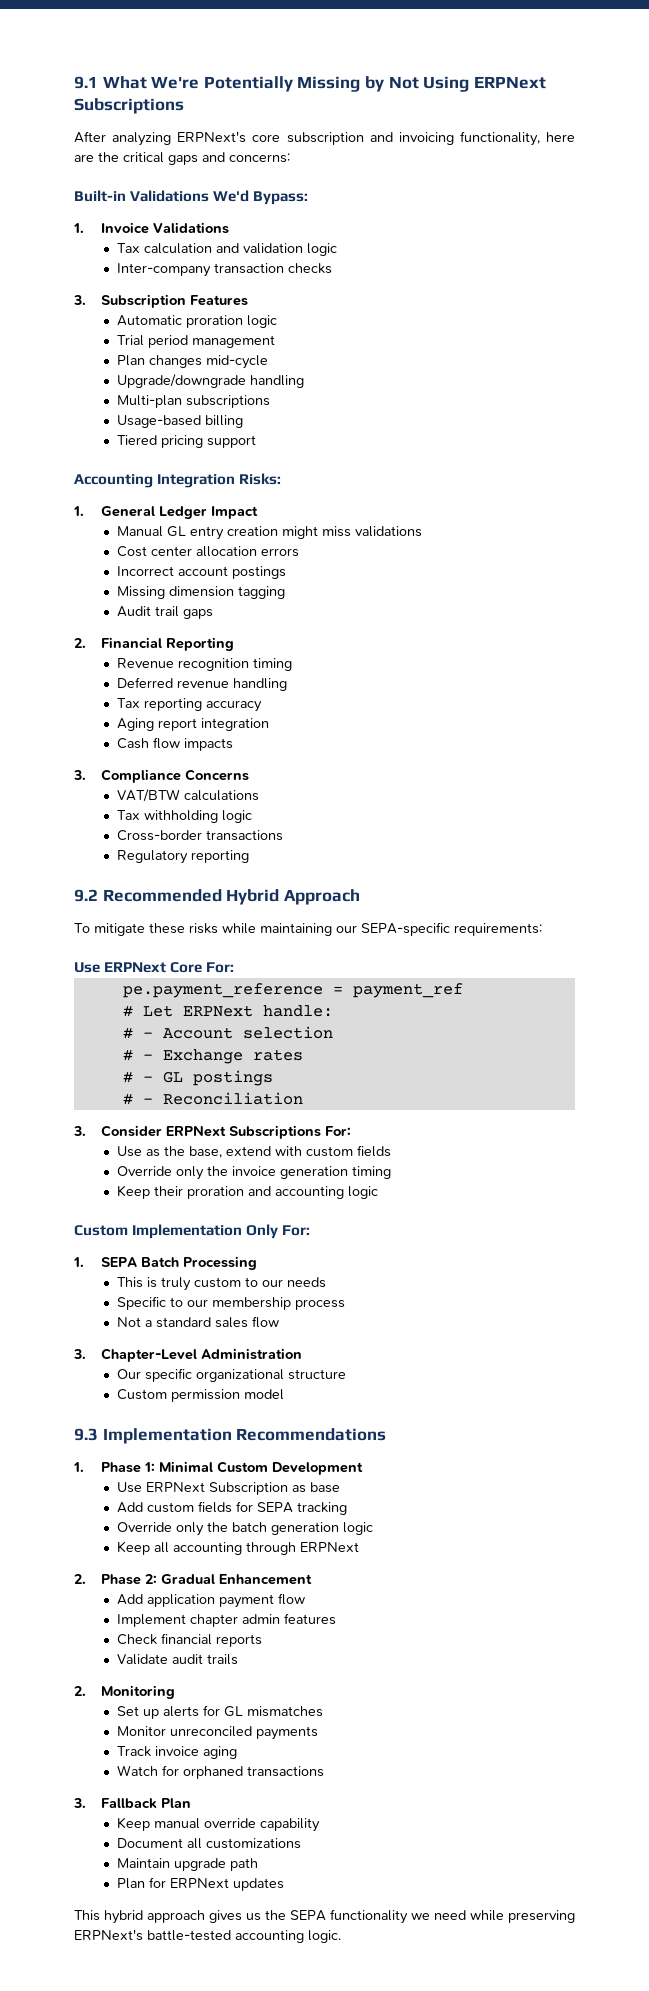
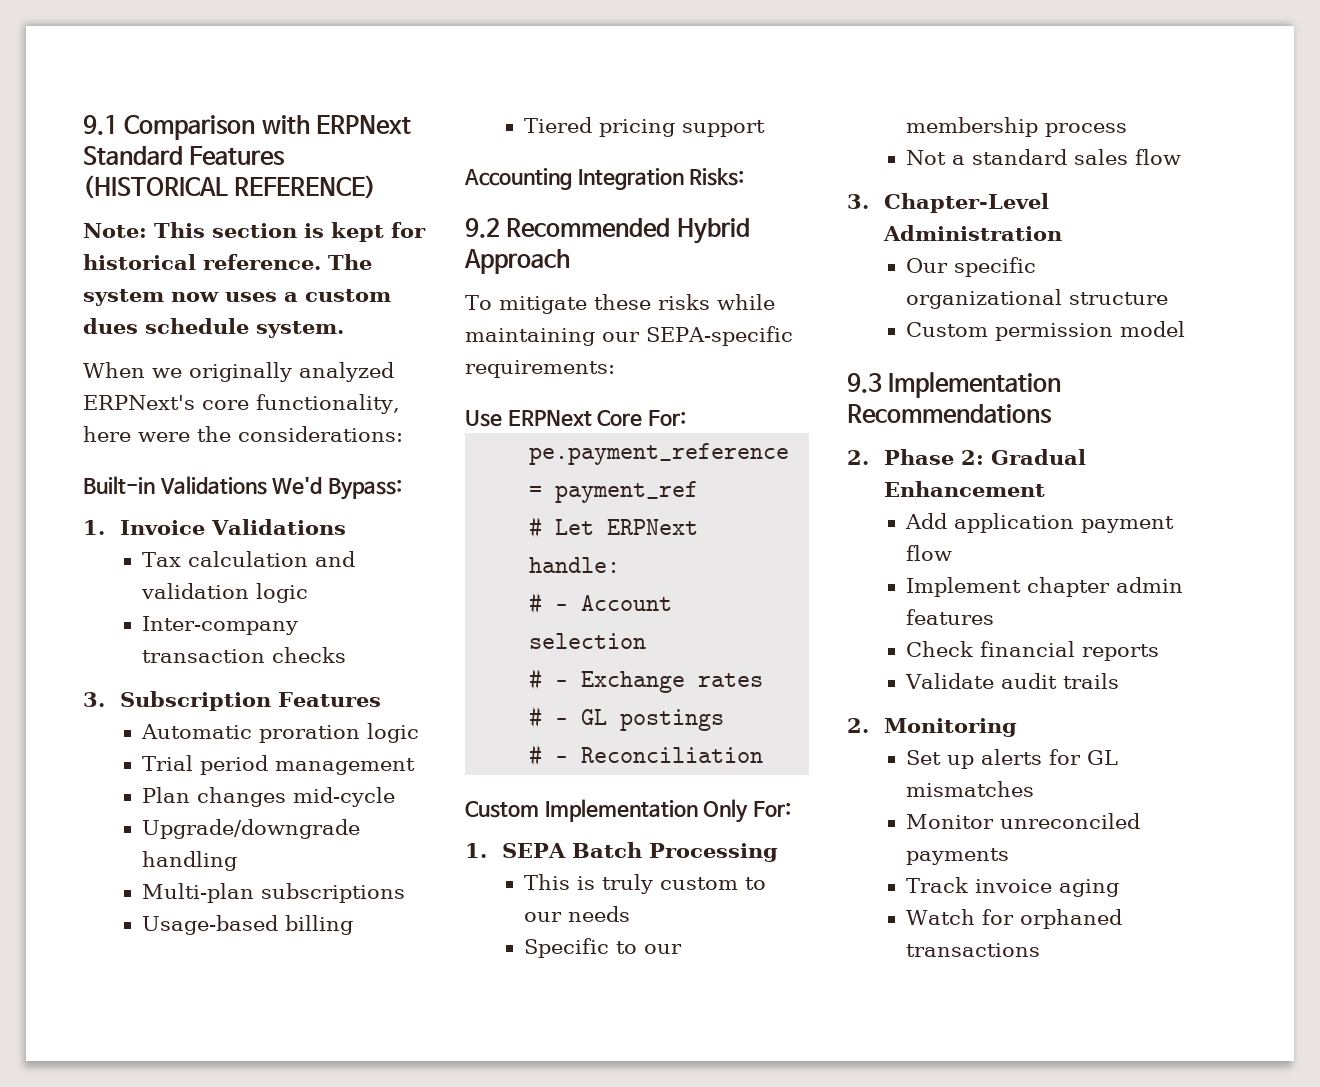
- 9.1 What We're Potentially Missing by Not Using ERPNext Subscriptions
- After analyzing ERPNext's core subscription and invoicing functionality, here are the critical gaps and concerns:
+ 9.1 Comparison with ERPNext Standard Features (HISTORICAL REFERENCE)
+ Note: This section is kept for historical reference. The system now uses a custom dues schedule system.
+ When we originally analyzed ERPNext's core functionality, here were the considerations:
- 1. General Ledger Impact
- Manual GL entry creation might miss validations
- Cost center allocation errors
- Incorrect account postings
- Missing dimension tagging
- Audit trail gaps
- 2. Financial Reporting
- Revenue recognition timing
- Deferred revenue handling
- Tax reporting accuracy
- Aging report integration
- Cash flow impacts
- 3. Compliance Concerns
- VAT/BTW calculations
- Tax withholding logic
- Cross-border transactions
- Regulatory reporting
- 3. Consider ERPNext Subscriptions For:
- Use as the base, extend with custom fields
- Override only the invoice generation timing
- Keep their proration and accounting logic
- 1. Phase 1: Minimal Custom Development
- Use ERPNext Subscription as base
- Add custom fields for SEPA tracking
- Override only the batch generation logic
- Keep all accounting through ERPNext
- 3. Fallback Plan
- Keep manual override capability
- Document all customizations
- Maintain upgrade path
- Plan for ERPNext updates
- This hybrid approach gives us the SEPA functionality we need while preserving ERPNext's battle-tested accounting logic.

